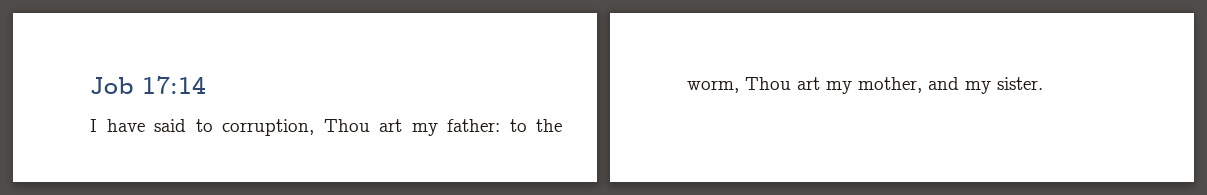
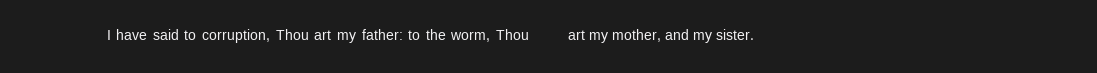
- Job 17:14

